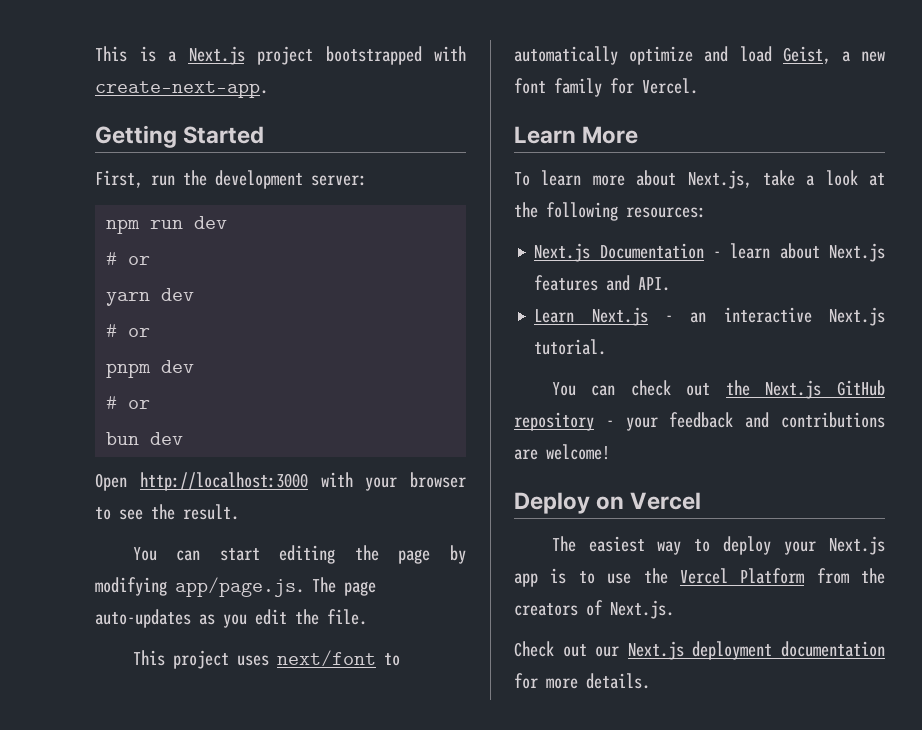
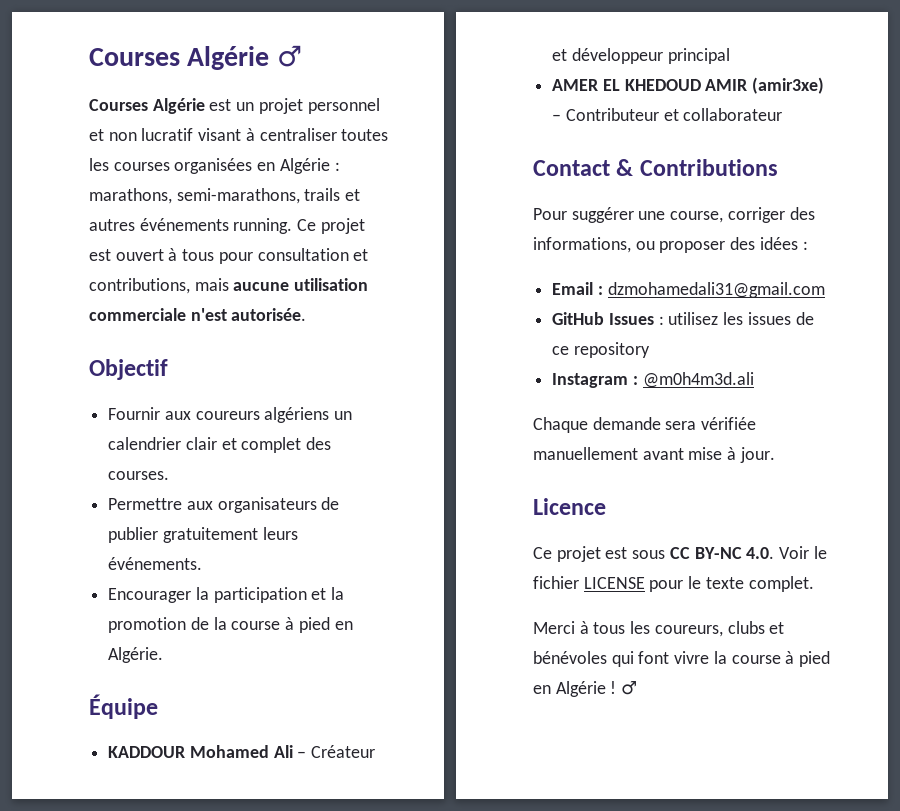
- This is a Next.js project bootstrapped with create-next-app.
- Getting Started
- First, run the development server:
- npm run dev
- # or
- yarn dev
- # or
- pnpm dev
- # or
- bun dev
- Open http://localhost:3000 with your browser to see the result.
- You can start editing the page by modifying app/page.js. The page auto-updates as you edit the file.
- This project uses next/font to automatically optimize and load Geist, a new font family for Vercel.
- Learn More
- To learn more about Next.js, take a look at the following resources:
- Next.js Documentation - learn about Next.js features and API.
- Learn Next.js - an interactive Next.js tutorial.
- You can check out the Next.js GitHub repository - your feedback and contributions are welcome!
- Deploy on Vercel
- The easiest way to deploy your Next.js app is to use the Vercel Platform from the creators of Next.js.
- Check out our Next.js deployment documentation for more details.
+ Courses Algérie ♂
+ Courses Algérie est un projet personnel et non lucratif visant à centraliser toutes les courses organisées en Algérie : marathons, semi-marathons, trails et autres événements running. Ce projet est ouvert à tous pour consultation et contributions, mais aucune utilisation commerciale n'est autorisée.
+ Objectif
+ Fournir aux coureurs algériens un calendrier clair et complet des courses.
+ Permettre aux organisateurs de publier gratuitement leurs événements.
+ Encourager la participation et la promotion de la course à pied en Algérie.
+ Équipe
+ KADDOUR Mohamed Ali – Créateur et développeur principal
+ AMER EL KHEDOUD AMIR (amir3xe) – Contributeur et collaborateur
+ Contact & Contributions
+ Pour suggérer une course, corriger des informations, ou proposer des idées :
+ Email : dzmohamedali31@gmail.com
+ GitHub Issues : utilisez les issues de ce repository
+ Instagram : @m0h4m3d.ali
+ Chaque demande sera vérifiée manuellement avant mise à jour.
+ Licence
+ Ce projet est sous CC BY-NC 4.0. Voir le fichier LICENSE pour le texte complet.
+ Merci à tous les coureurs, clubs et bénévoles qui font vivre la course à pied en Algérie ! ♂

